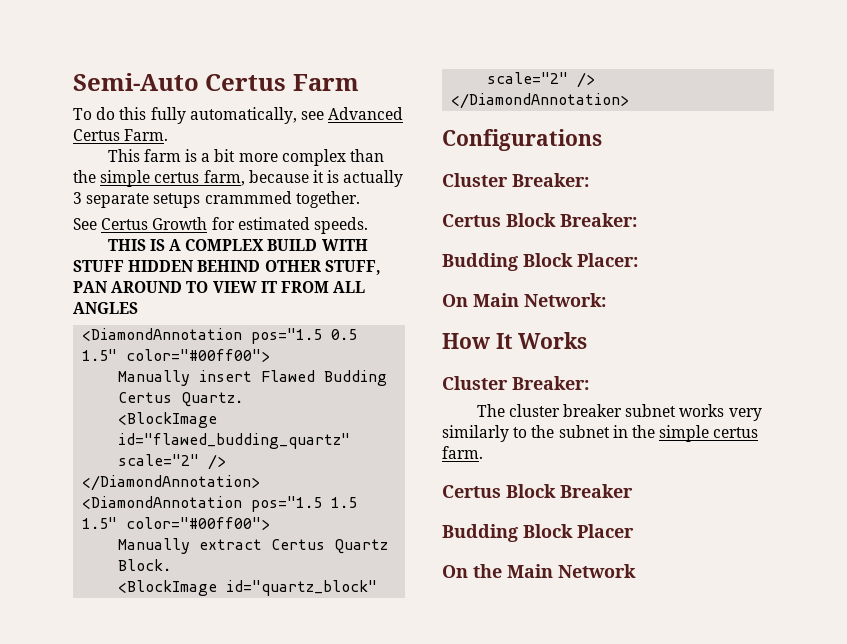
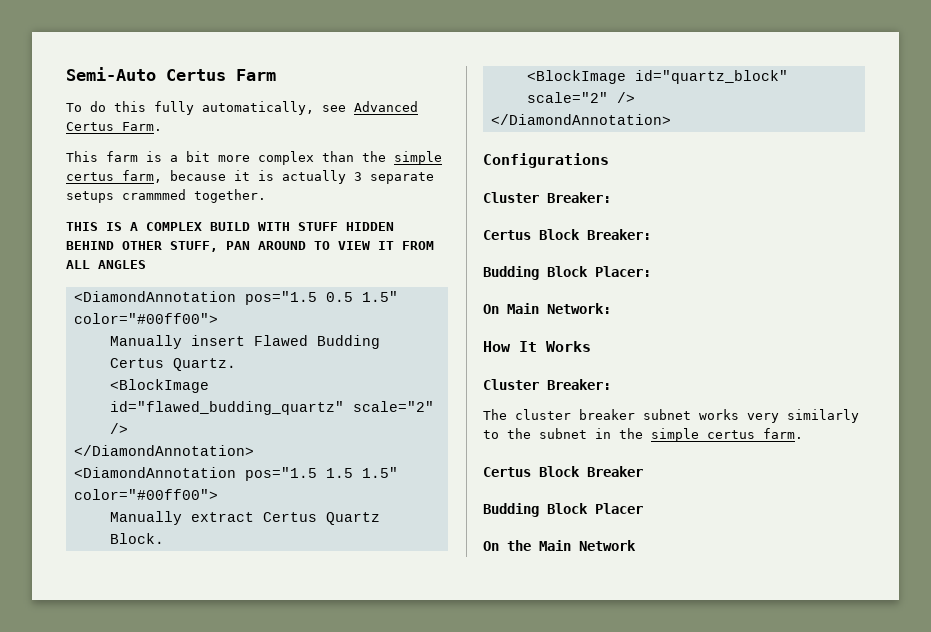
- See Certus Growth for estimated speeds.

